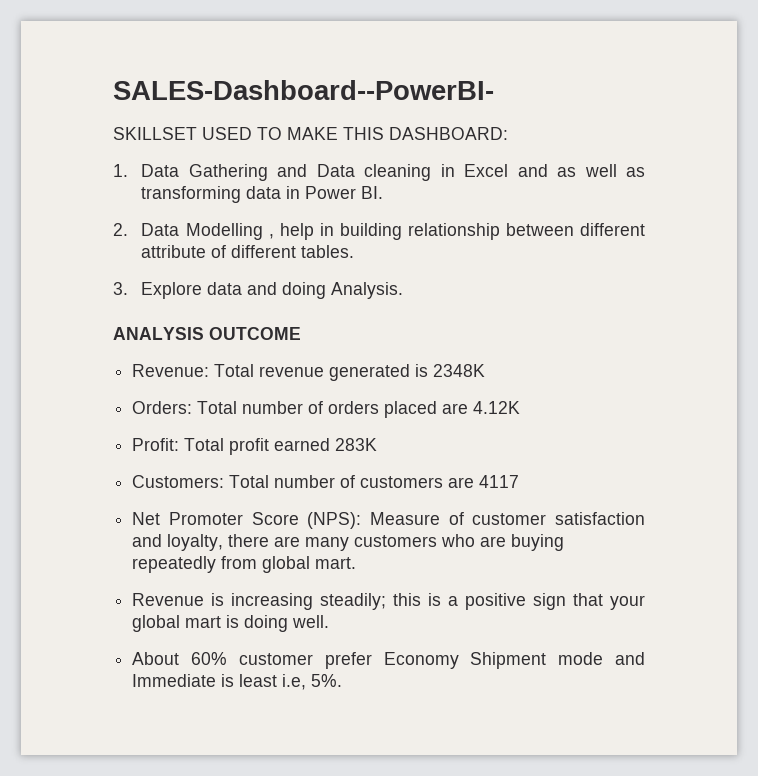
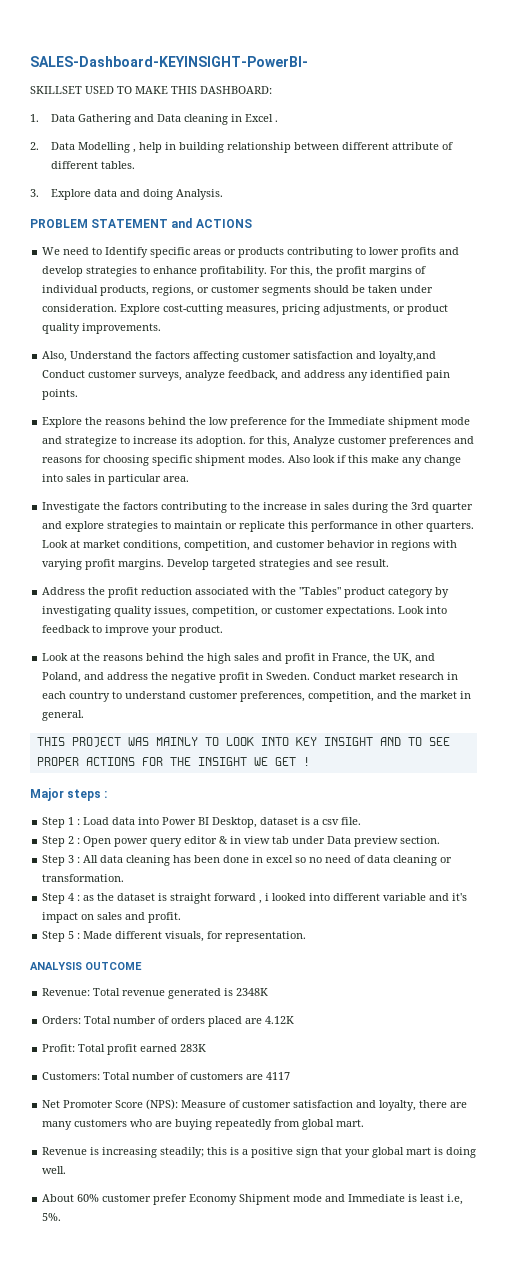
- SALES-Dashboard--PowerBI-
+ SALES-Dashboard-KEYINSIGHT-PowerBI-
- 1. Data Gathering and Data cleaning in Excel and as well as transforming data in Power BI.
+ 1. Data Gathering and Data cleaning in Excel .
+ PROBLEM STATEMENT and ACTIONS
+ We need to Identify specific areas or products contributing to lower profits and develop strategies to enhance profitability. For this, the profit margins of individual products, regions, or customer segments should be taken under consideration. Explore cost-cutting measures, pricing adjustments, or product quality improvements.
+ Also, Understand the factors affecting customer satisfaction and loyalty,and Conduct customer surveys, analyze feedback, and address any identified pain points.
+ Explore the reasons behind the low preference for the Immediate shipment mode and strategize to increase its adoption. for this, Analyze customer preferences and reasons for choosing specific shipment modes. Also look if this make any change into sales in particular area.
+ Investigate the factors contributing to the increase in sales during the 3rd quarter and explore strategies to maintain or replicate this performance in other quarters. Look at market conditions, competition, and customer behavior in regions with varying profit margins. Develop targeted strategies and see result.
+ Address the profit reduction associated with the "Tables" product category by investigating quality issues, competition, or customer expectations. Look into feedback to improve your product.
+ Look at the reasons behind the high sales and profit in France, the UK, and Poland, and address the negative profit in Sweden. Conduct market research in each country to understand customer preferences, competition, and the market in general.
+ THIS PROJECT WAS MAINLY TO LOOK INTO KEY INSIGHT AND TO SEE PROPER ACTIONS FOR THE INSIGHT WE GET !
+ Major steps :
+ Step 1 : Load data into Power BI Desktop, dataset is a csv file.
+ Step 2 : Open power query editor & in view tab under Data preview section.
+ Step 3 : All data cleaning has been done in excel so no need of data cleaning or transformation.
+ Step 4 : as the dataset is straight forward , i looked into different variable and it's impact on sales and profit.
+ Step 5 : Made different visuals, for representation.

